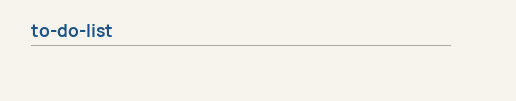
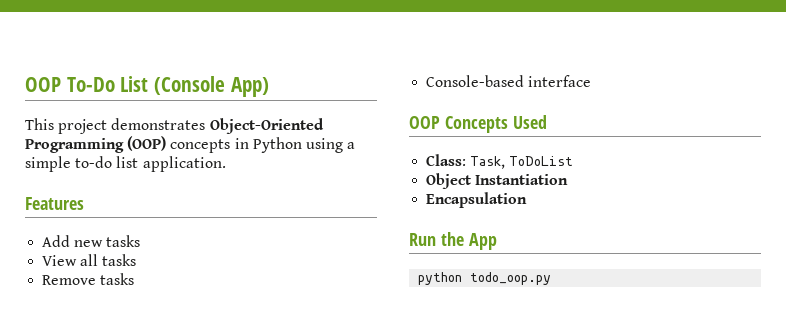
- to-do-list
+ OOP To-Do List (Console App)
+ This project demonstrates Object-Oriented Programming (OOP) concepts in Python using a simple to-do list application.
+ Features
+ Add new tasks
+ View all tasks
+ Remove tasks
+ Console-based interface
+ OOP Concepts Used
+ Class: Task, ToDoList
+ Object Instantiation
+ Encapsulation
+ Run the App
+ python todo_oop.py

